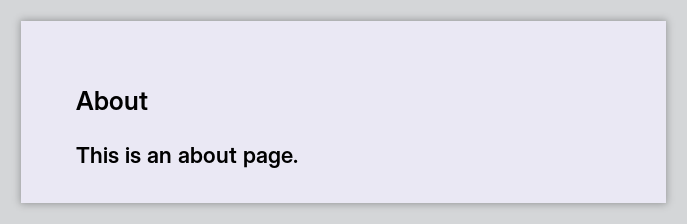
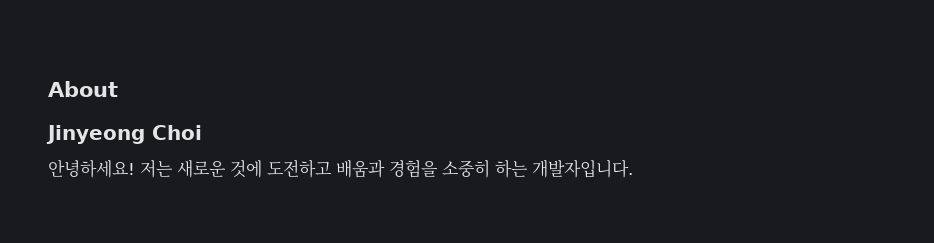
- This is an about page.
+ Jinyeong Choi
+ 안녕하세요! 저는 새로운 것에 도전하고 배움과 경험을 소중히 하는 개발자입니다.

